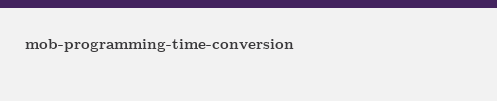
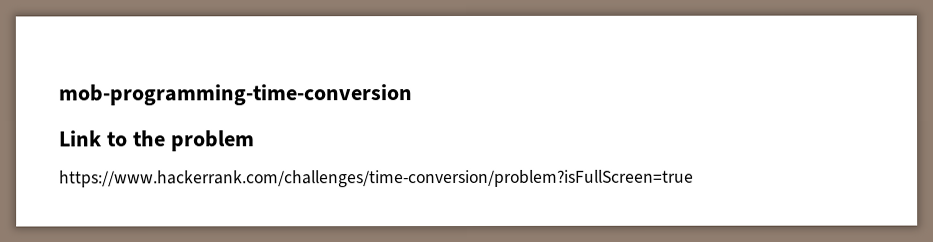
+ Link to the problem
+ https://www.hackerrank.com/challenges/time-conversion/problem?isFullScreen=true

